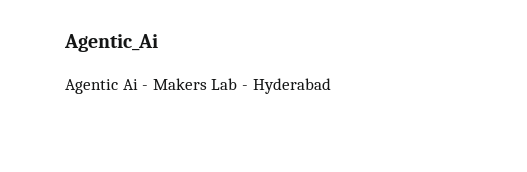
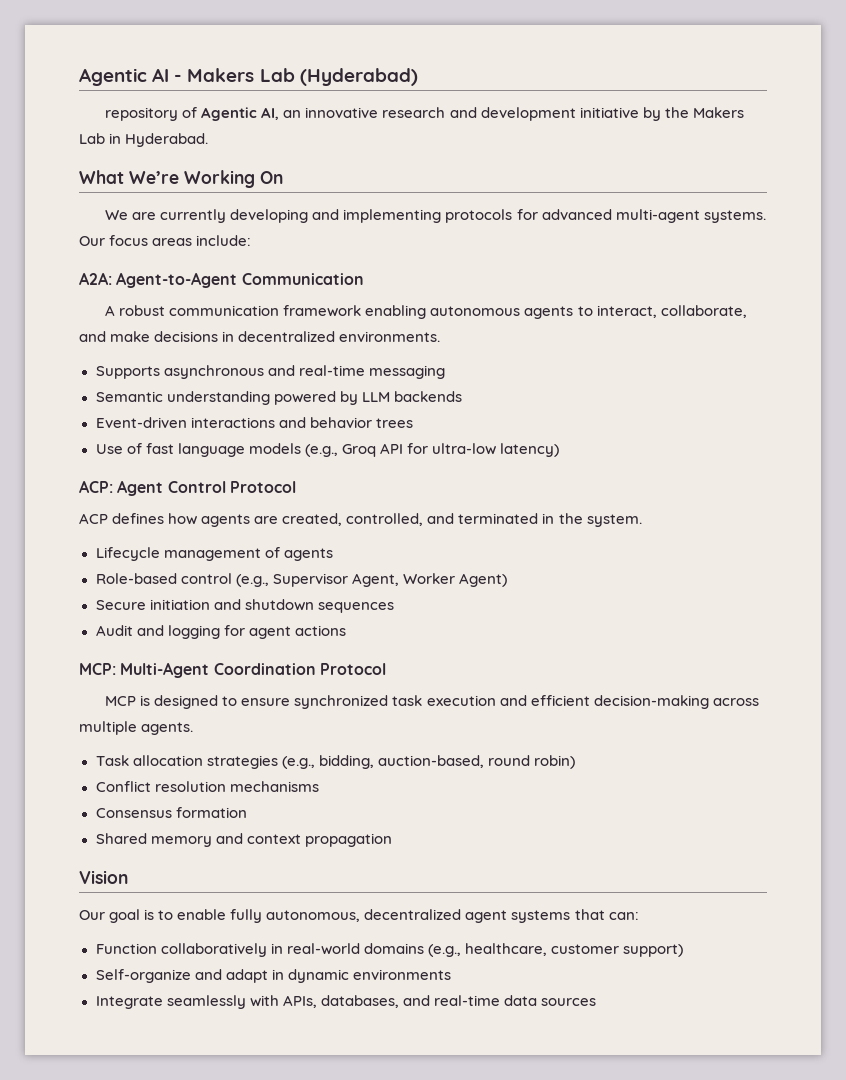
- Agentic_Ai
- Agentic Ai - Makers Lab - Hyderabad
+ Agentic AI - Makers Lab (Hyderabad)
+ repository of Agentic AI, an innovative research and development initiative by the Makers Lab in Hyderabad.
+ What We’re Working On
+ We are currently developing and implementing protocols for advanced multi-agent systems. Our focus areas include:
+ A2A: Agent-to-Agent Communication
+ A robust communication framework enabling autonomous agents to interact, collaborate, and make decisions in decentralized environments.
+ Supports asynchronous and real-time messaging
+ Semantic understanding powered by LLM backends
+ Event-driven interactions and behavior trees
+ Use of fast language models (e.g., Groq API for ultra-low latency)
+ ACP: Agent Control Protocol
+ ACP defines how agents are created, controlled, and terminated in the system.
+ Lifecycle management of agents
+ Role-based control (e.g., Supervisor Agent, Worker Agent)
+ Secure initiation and shutdown sequences
+ Audit and logging for agent actions
+ MCP: Multi-Agent Coordination Protocol
+ MCP is designed to ensure synchronized task execution and efficient decision-making across multiple agents.
+ Task allocation strategies (e.g., bidding, auction-based, round robin)
+ Conflict resolution mechanisms
+ Consensus formation
+ Shared memory and context propagation
+ Vision
+ Our goal is to enable fully autonomous, decentralized agent systems that can:
+ Function collaboratively in real-world domains (e.g., healthcare, customer support)
+ Self-organize and adapt in dynamic environments
+ Integrate seamlessly with APIs, databases, and real-time data sources

